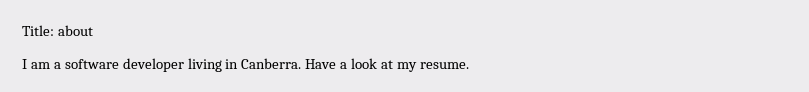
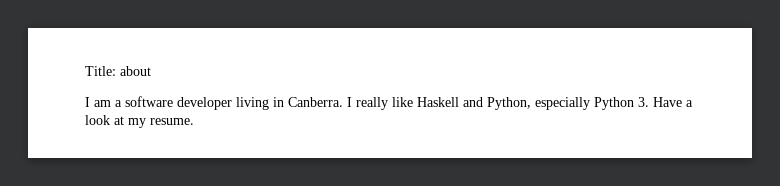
- Have a look at my resume.
+ I really like Haskell and Python, especially Python 3. Have a look at my resume.

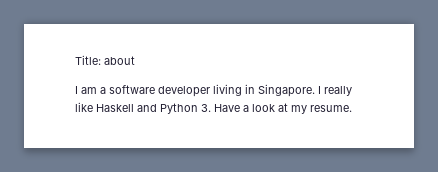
- I am a software developer living in Canberra.
+ I am a software developer living in Singapore.
- I really like Haskell and Python, especially Python 3. Have a look at my resume.
+ I really like Haskell and Python 3. Have a look at my resume.

